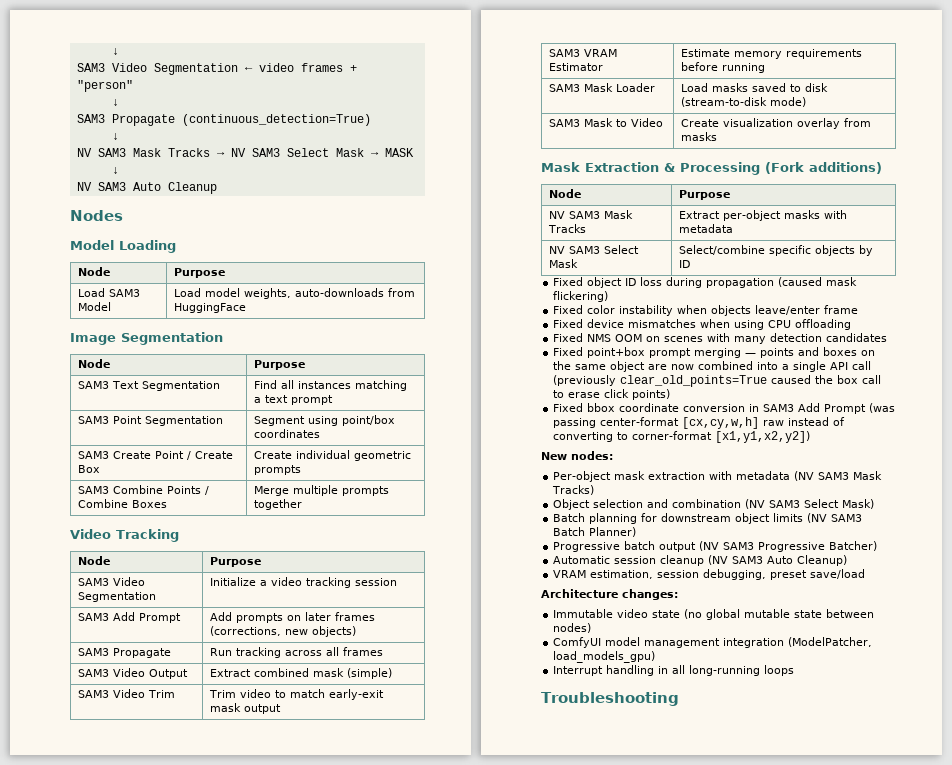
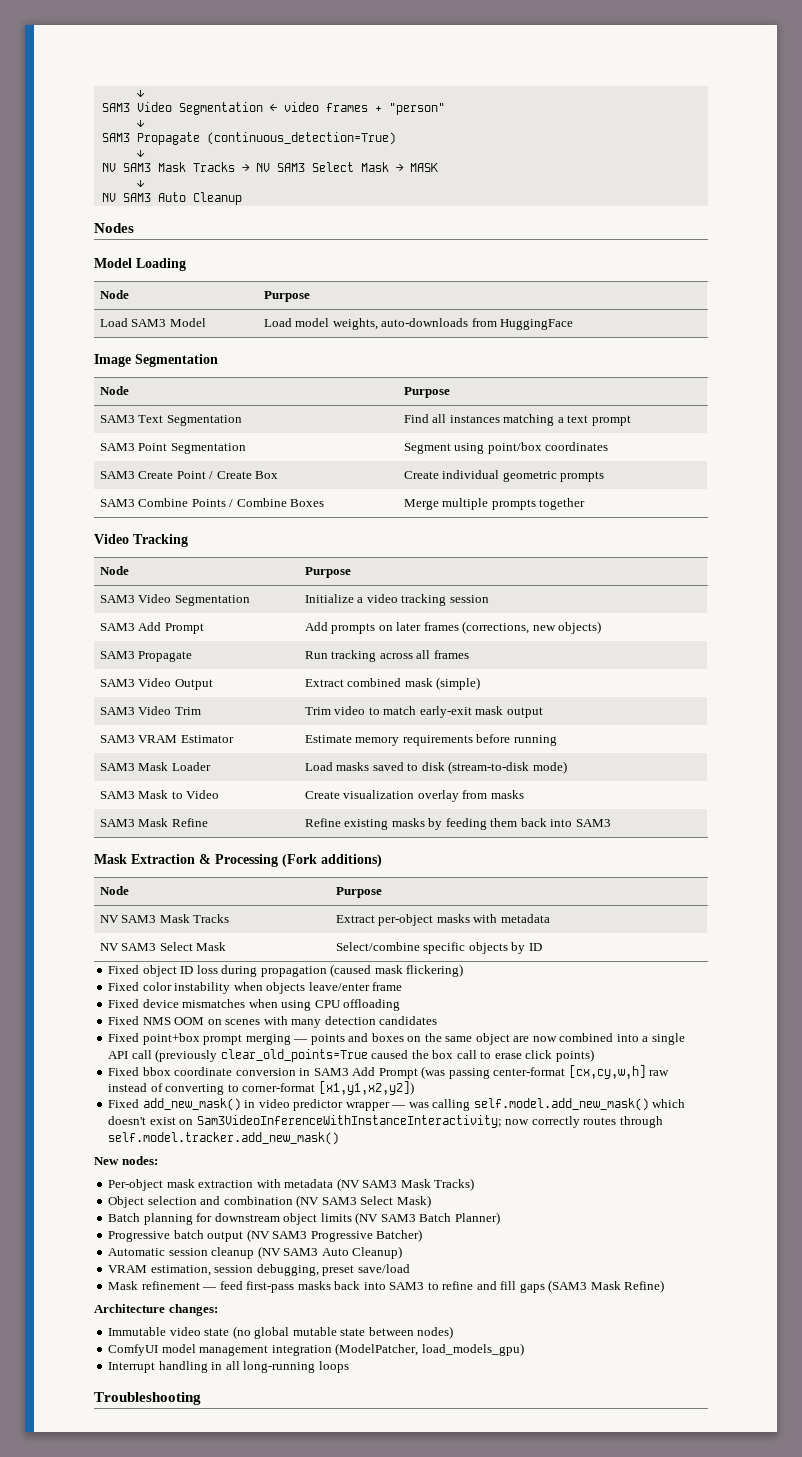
+ SAM3 Mask Refine | Refine existing masks by feeding them back into SAM3
+ Fixed add_new_mask() in video predictor wrapper — was calling self.model.add_new_mask() which doesn't exist on Sam3VideoInferenceWithInstanceInteractivity; now correctly routes through self.model.tracker.add_new_mask()
+ Mask refinement — feed first-pass masks back into SAM3 to refine and fill gaps (SAM3 Mask Refine)

